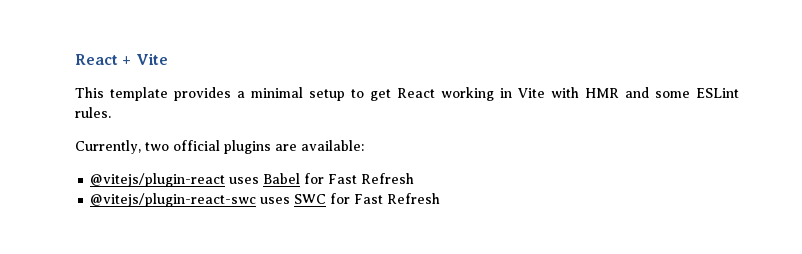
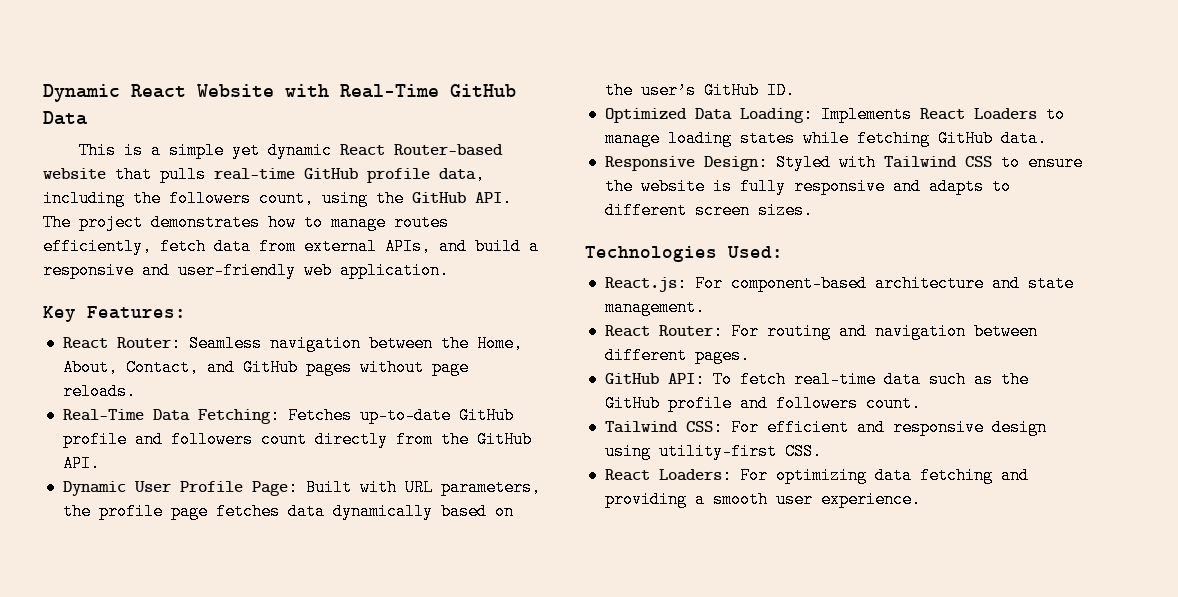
- React + Vite
- This template provides a minimal setup to get React working in Vite with HMR and some ESLint rules.
- Currently, two official plugins are available:
- @vitejs/plugin-react uses Babel for Fast Refresh
- @vitejs/plugin-react-swc uses SWC for Fast Refresh
+ Dynamic React Website with Real-Time GitHub Data
+ This is a simple yet dynamic React Router-based website that pulls real-time GitHub profile data, including the followers count, using the GitHub API. The project demonstrates how to manage routes efficiently, fetch data from external APIs, and build a responsive and user-friendly web application.
+ Key Features:
+ React Router: Seamless navigation between the Home, About, Contact, and GitHub pages without page reloads.
+ Real-Time Data Fetching: Fetches up-to-date GitHub profile and followers count directly from the GitHub API.
+ Dynamic User Profile Page: Built with URL parameters, the profile page fetches data dynamically based on the user’s GitHub ID.
+ Optimized Data Loading: Implements React Loaders to manage loading states while fetching GitHub data.
+ Responsive Design: Styled with Tailwind CSS to ensure the website is fully responsive and adapts to different screen sizes.
+ Technologies Used:
+ React.js: For component-based architecture and state management.
+ React Router: For routing and navigation between different pages.
+ GitHub API: To fetch real-time data such as the GitHub profile and followers count.
+ Tailwind CSS: For efficient and responsive design using utility-first CSS.
+ React Loaders: For optimizing data fetching and providing a smooth user experience.

